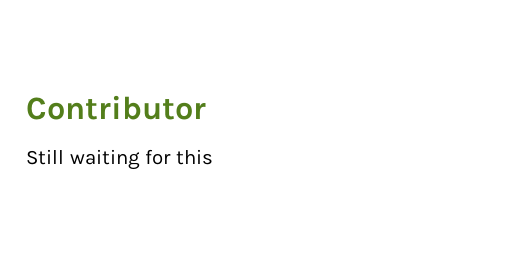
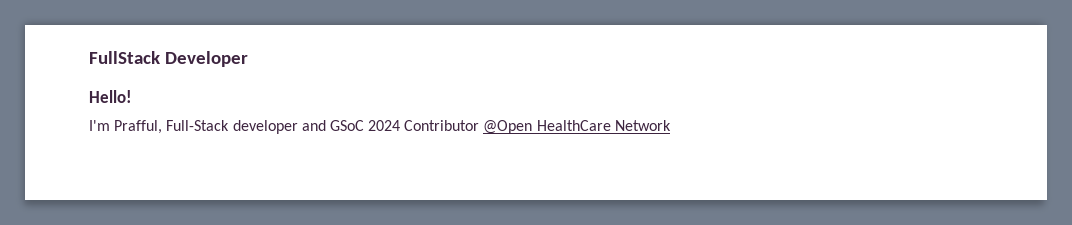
- Contributor
- Still waiting for this
+ FullStack Developer
+ Hello!
+ I'm Prafful, Full-Stack developer and GSoC 2024 Contributor @Open HealthCare Network

